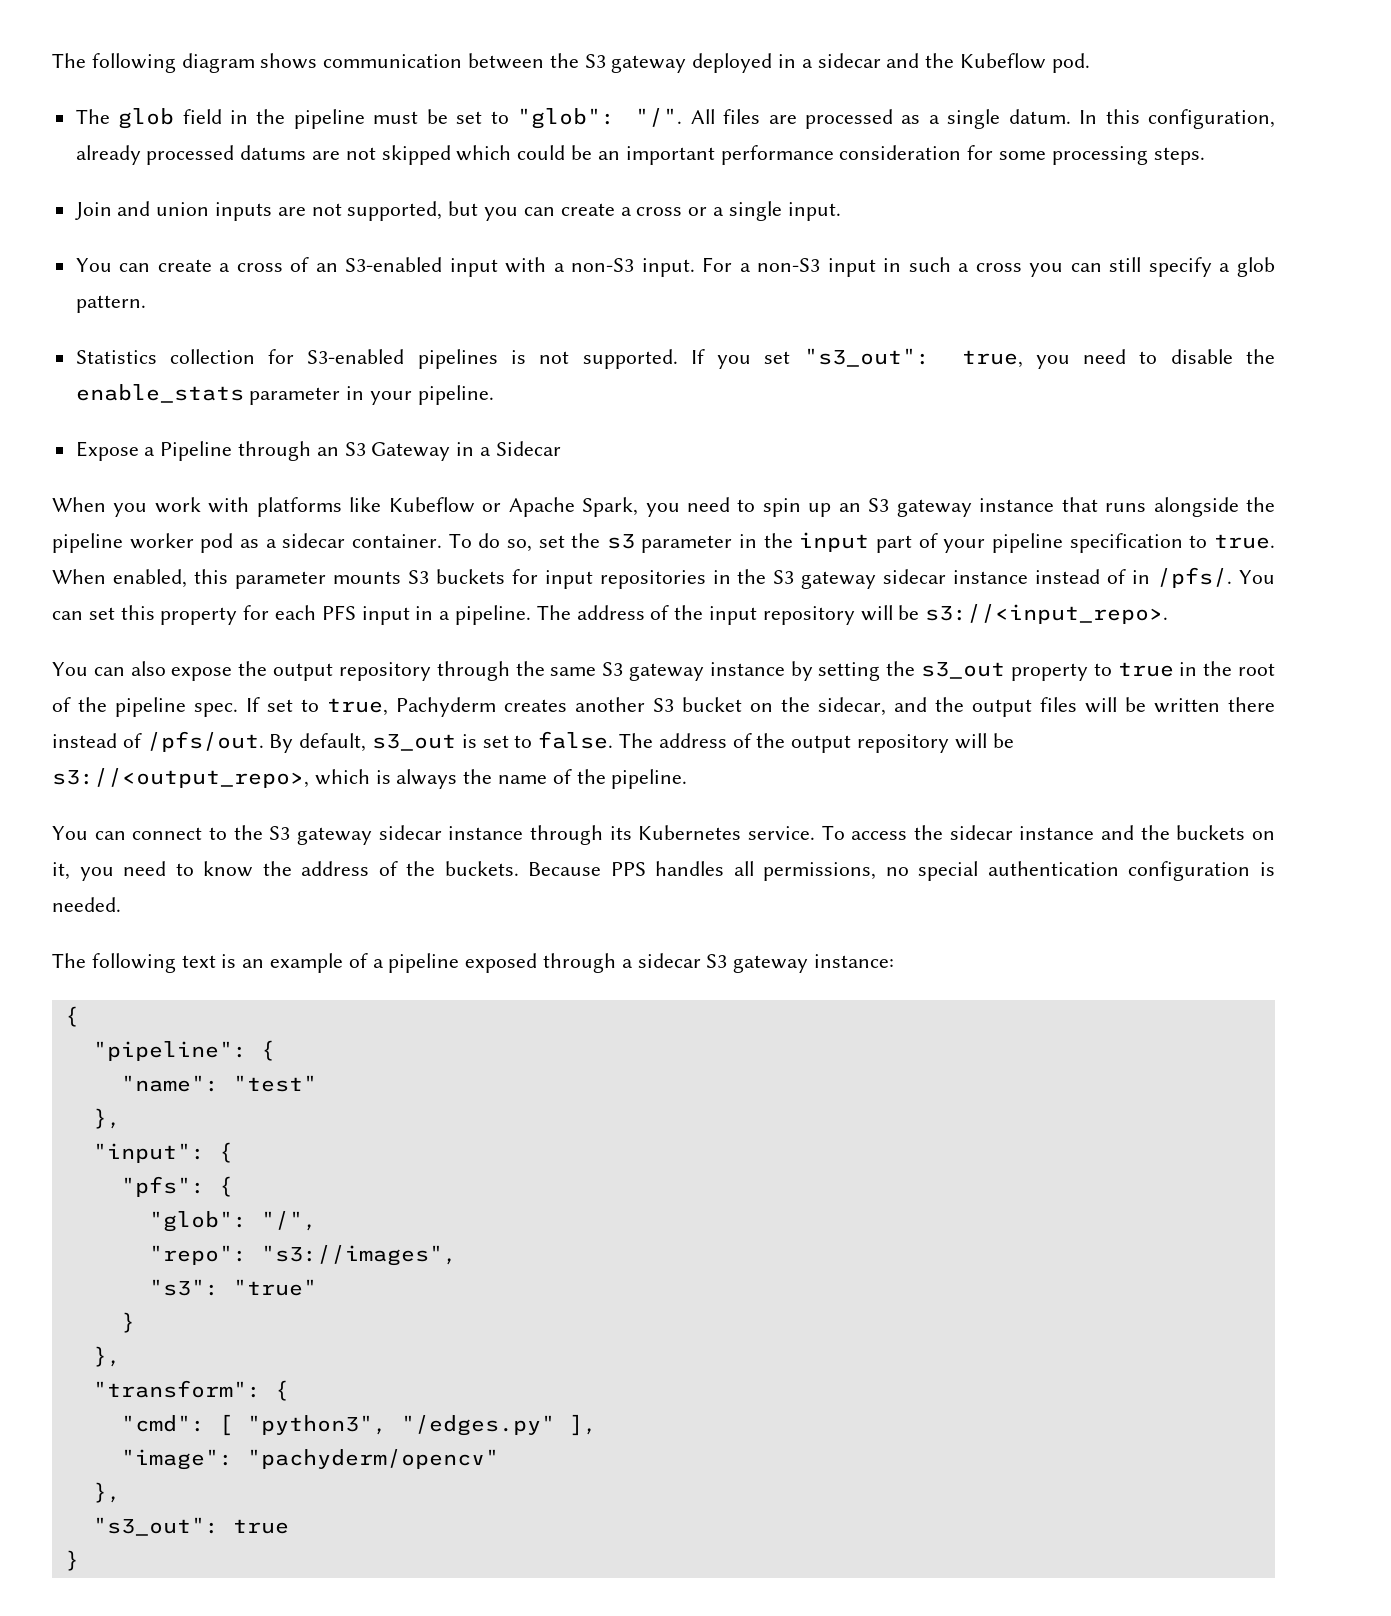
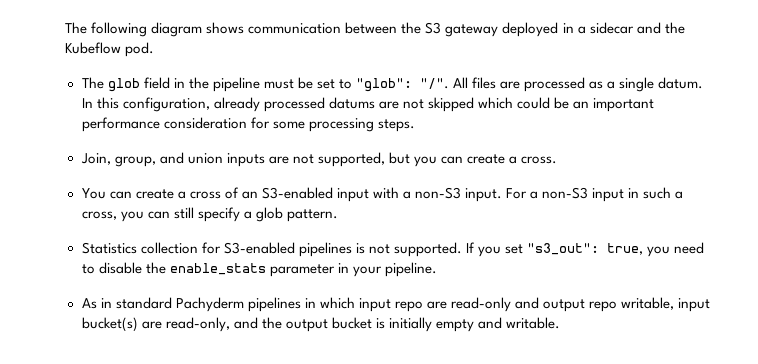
- Join and union inputs are not supported, but you can create a cross or a single input.
+ Join, group, and union inputs are not supported, but you can create a cross.
- For a non-S3 input in such a cross you can still specify a glob pattern.
+ For a non-S3 input in such a cross, you can still specify a glob pattern.
- Expose a Pipeline through an S3 Gateway in a Sidecar
- When you work with platforms like Kubeflow or Apache Spark, you need to spin up an S3 gateway instance that runs alongside the pipeline worker pod as a sidecar container. To do so, set the s3 parameter in the input part of your pipeline specification to true. When enabled, this parameter mounts S3 buckets for input repositories in the S3 gateway sidecar instance instead of in /pfs/. You can set this property for each PFS input in a pipeline. The address of the input repository will be s3://<input_repo>.
- You can also expose the output repository through the same S3 gateway instance by setting the s3_out property to true in the root of the pipeline spec. If set to true, Pachyderm creates another S3 bucket on the sidecar, and the output files will be written there instead of /pfs/out. By default, s3_out is set to false. The address of the output repository will be s3://<output_repo>, which is always the name of the pipeline.
- You can connect to the S3 gateway sidecar instance through its Kubernetes service. To access the sidecar instance and the buckets on it, you need to know the address of the buckets. Because PPS handles all permissions, no special authentication configuration is needed.
- The following text is an example of a pipeline exposed through a sidecar S3 gateway instance:
- {
- "pipeline": {
- "name": "test"
- },
- "input": {
- "pfs": {
- "glob": "/",
- "repo": "s3://images",
- "s3": "true"
- }
- },
- "transform": {
- "cmd": [ "python3", "/edges.py" ],
- "image": "pachyderm/opencv"
- },
- "s3_out": true
- }
+ As in standard Pachyderm pipelines in which input repo are read-only and output repo writable, input bucket(s) are read-only, and the output bucket is initially empty and writable.

